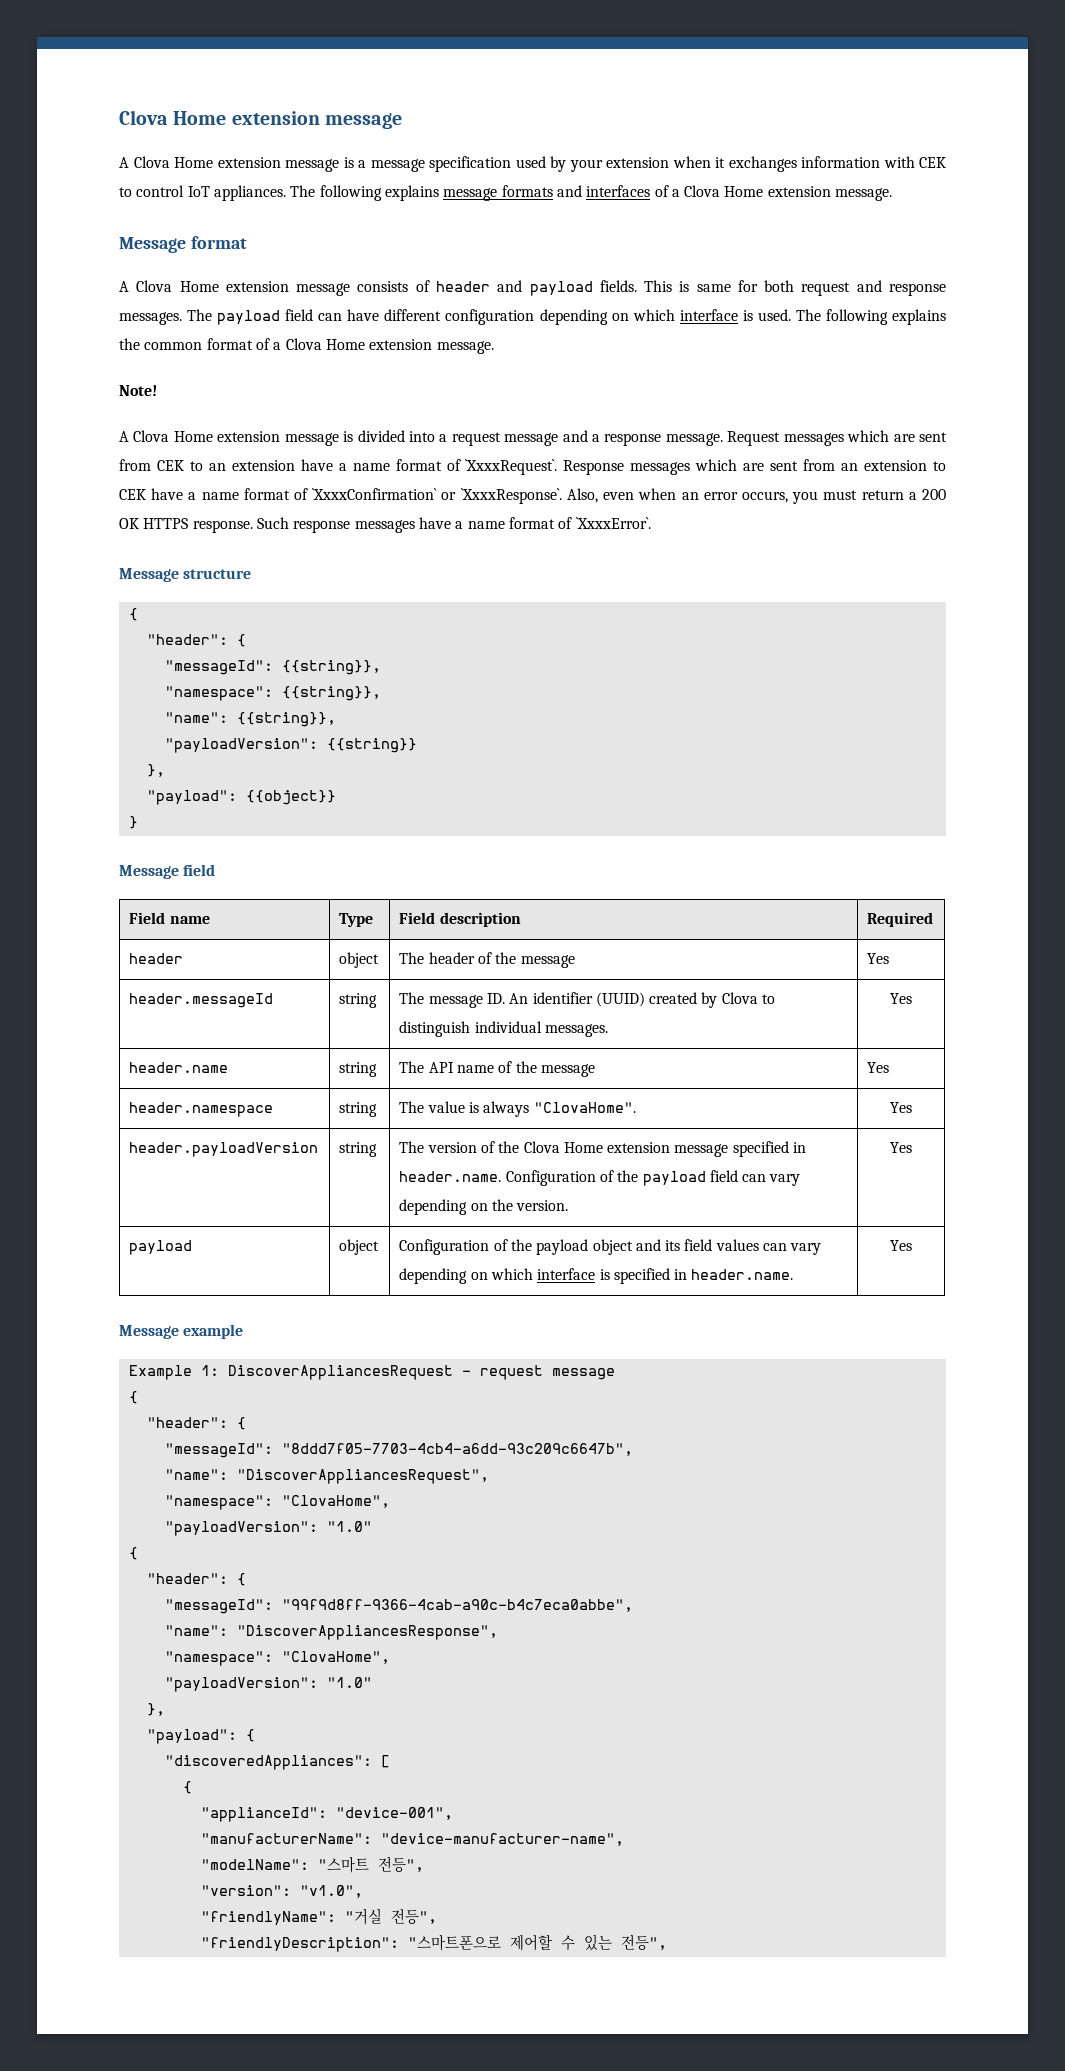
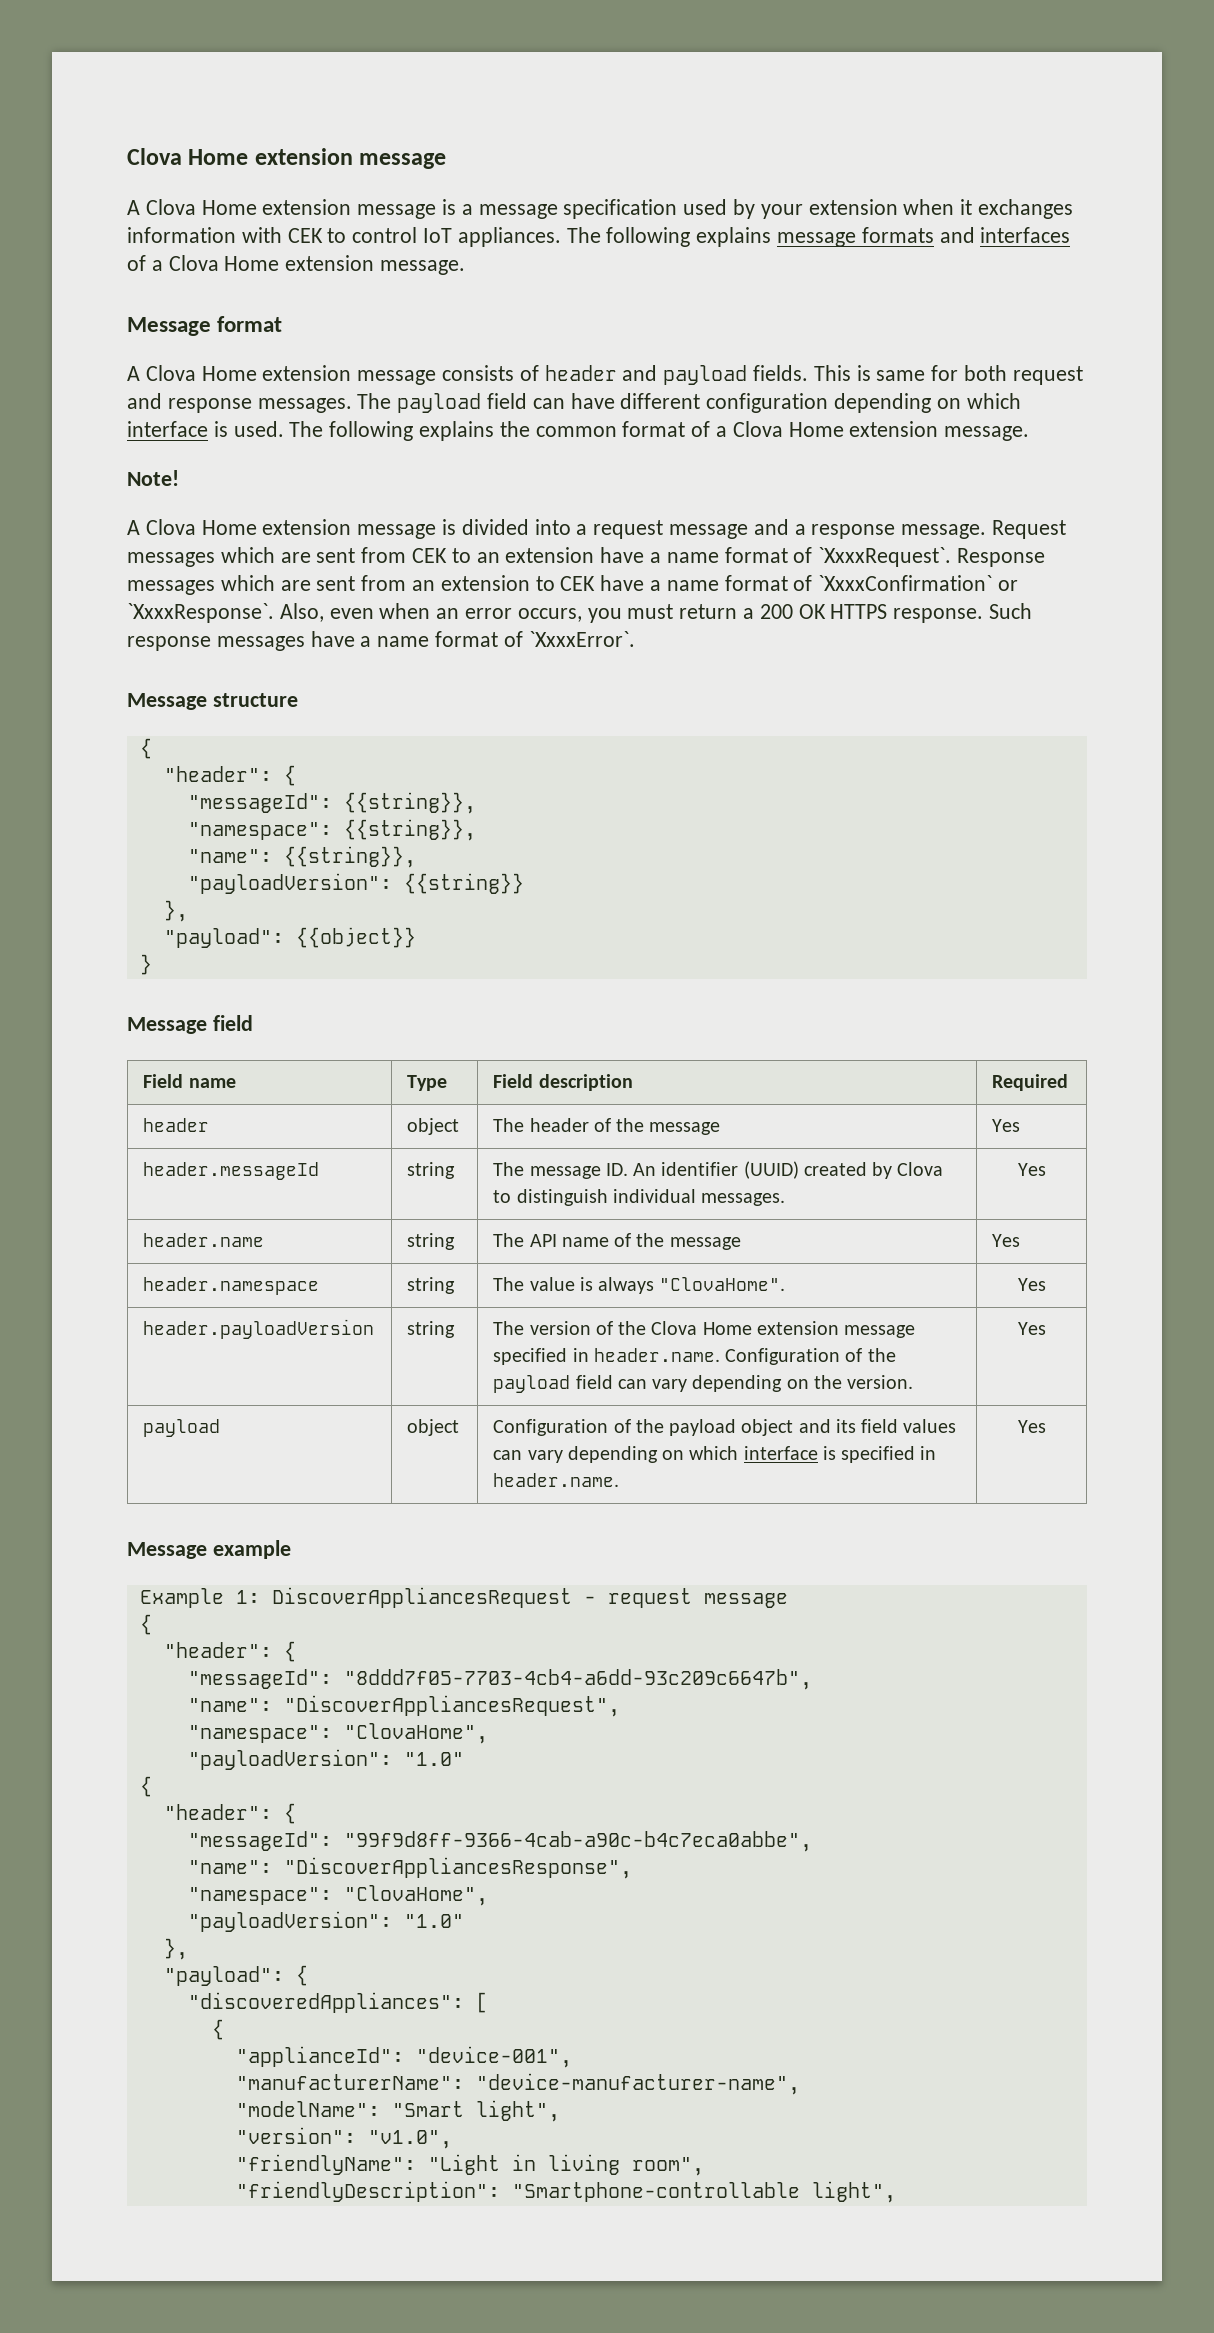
- "modelName": "스마트 전등",
+ "modelName": "Smart light",
- "friendlyName": "거실 전등",
- "friendlyDescription": "스마트폰으로 제어할 수 있는 전등",
+ "friendlyName": "Light in living room",
+ "friendlyDescription": "Smartphone-controllable light",

